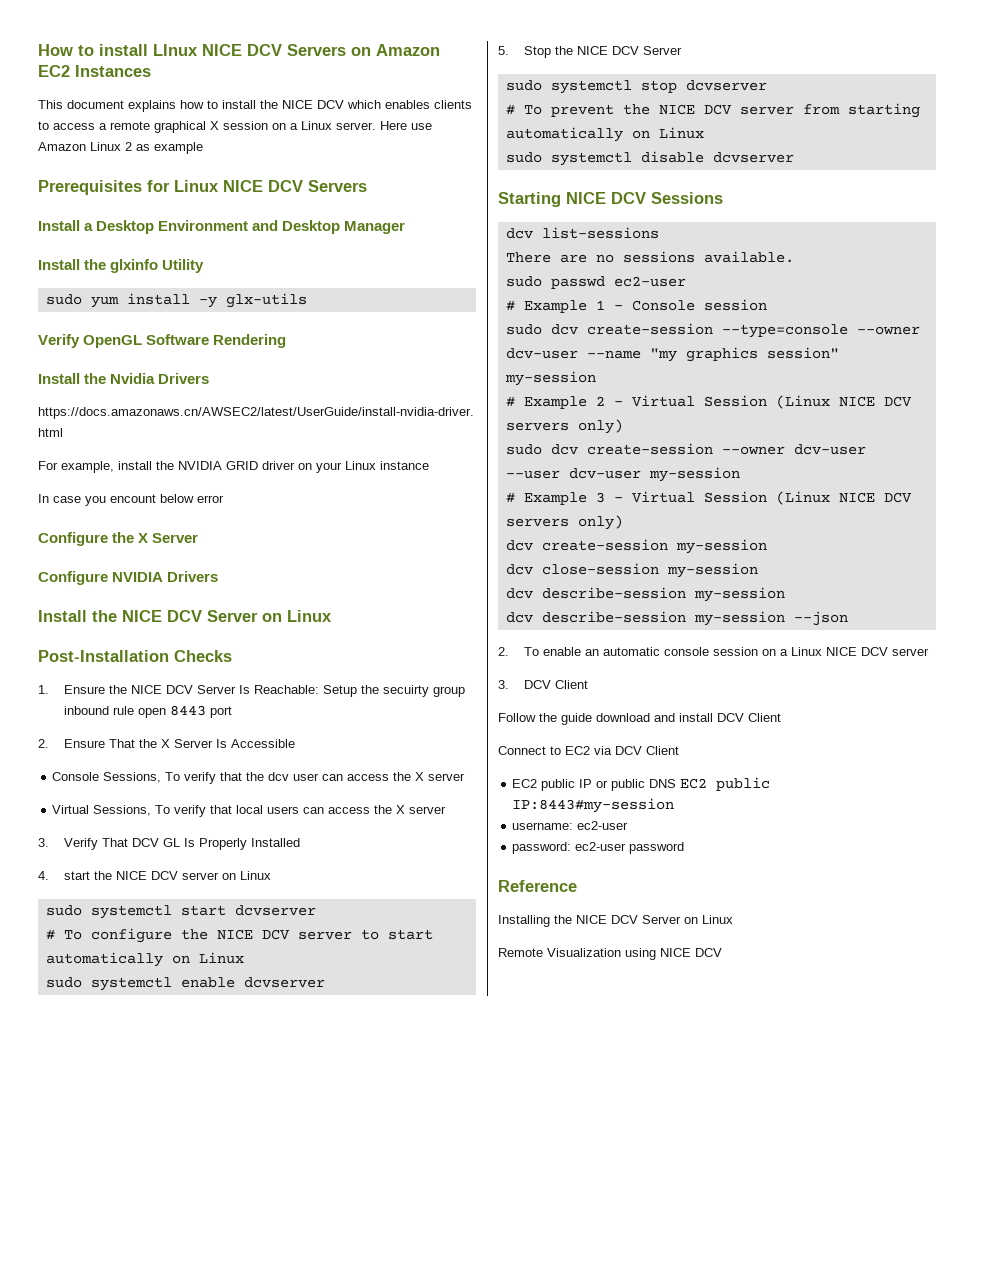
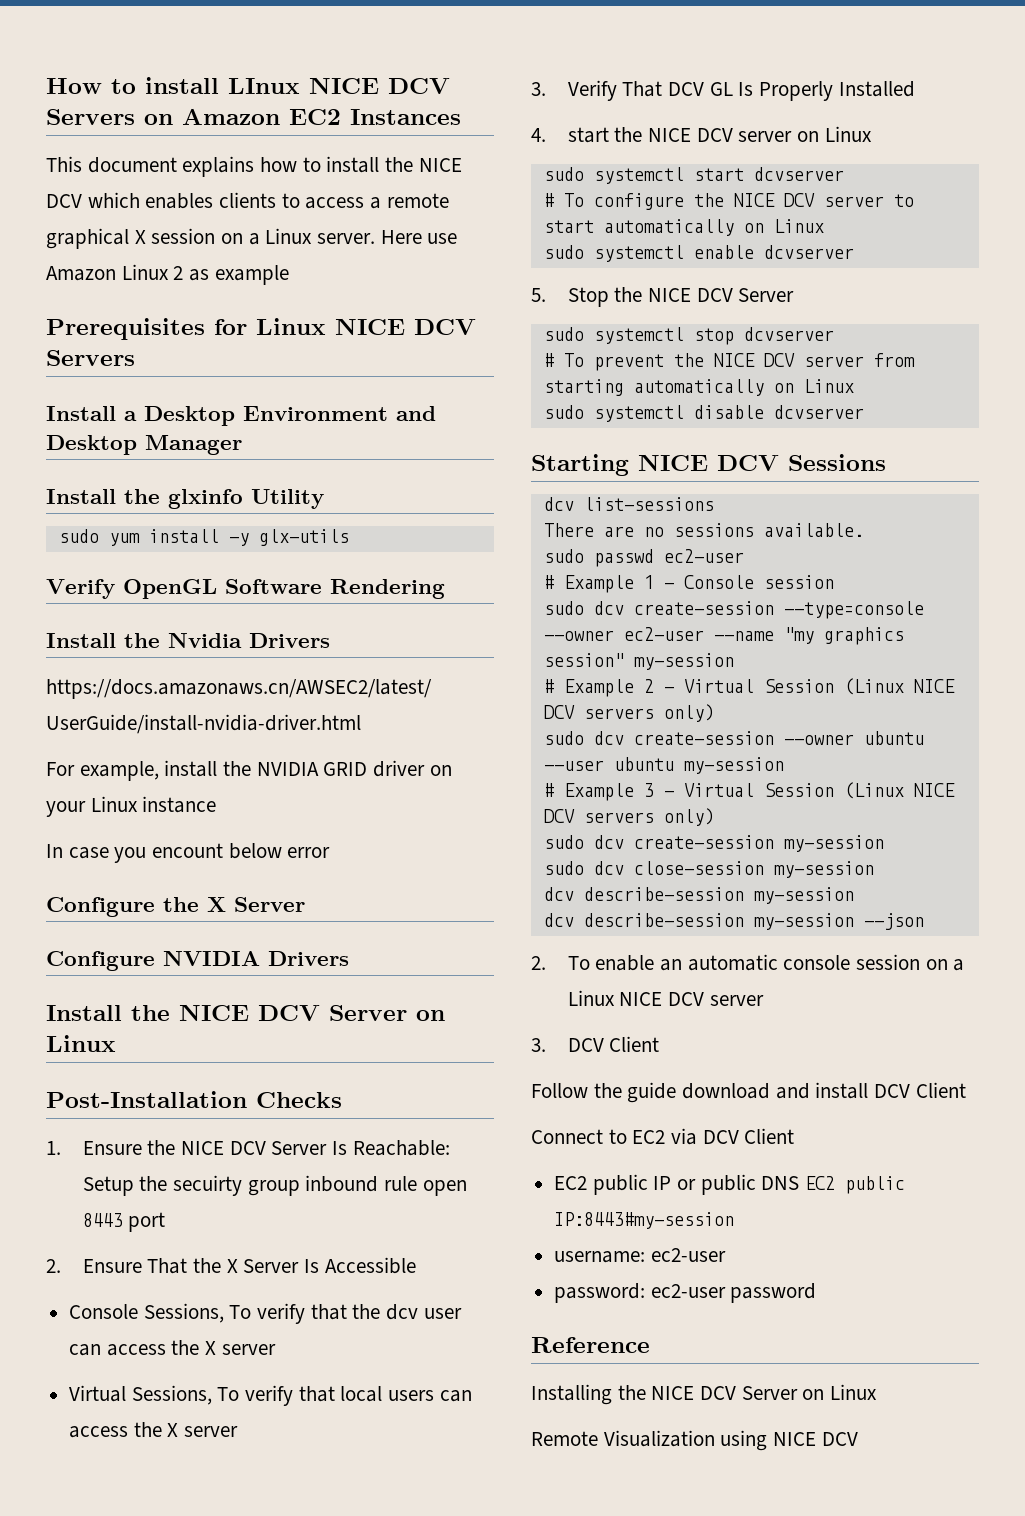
- sudo dcv create-session --type=console --owner dcv-user --name "my graphics session" my-session
+ sudo dcv create-session --type=console --owner ec2-user --name "my graphics session" my-session
- sudo dcv create-session --owner dcv-user --user dcv-user my-session
+ sudo dcv create-session --owner ubuntu --user ubuntu my-session
- dcv create-session my-session
+ sudo dcv create-session my-session
- dcv close-session my-session
+ sudo dcv close-session my-session

